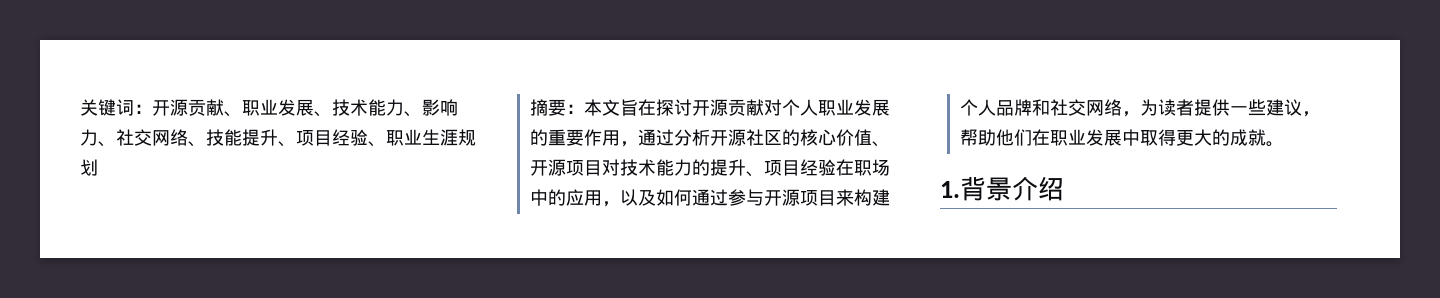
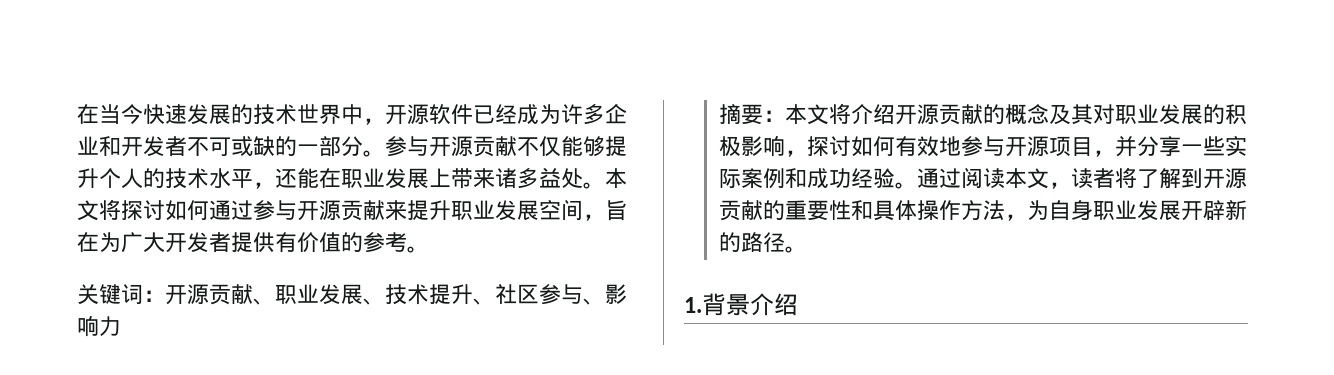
+ 在当今快速发展的技术世界中，开源软件已经成为许多企业和开发者不可或缺的一部分。参与开源贡献不仅能够提升个人的技术水平，还能在职业发展上带来诸多益处。本文将探讨如何通过参与开源贡献来提升职业发展空间，旨在为广大开发者提供有价值的参考。
- 关键词：开源贡献、职业发展、技术能力、影响力、社交网络、技能提升、项目经验、职业生涯规划
- 摘要：本文旨在探讨开源贡献对个人职业发展的重要作用，通过分析开源社区的核心价值、开源项目对技术能力的提升、项目经验在职场中的应用，以及如何通过参与开源项目来构建个人品牌和社交网络，为读者提供一些建议，帮助他们在职业发展中取得更大的成就。
+ 关键词：开源贡献、职业发展、技术提升、社区参与、影响力
+ 摘要：本文将介绍开源贡献的概念及其对职业发展的积极影响，探讨如何有效地参与开源项目，并分享一些实际案例和成功经验。通过阅读本文，读者将了解到开源贡献的重要性和具体操作方法，为自身职业发展开辟新的路径。

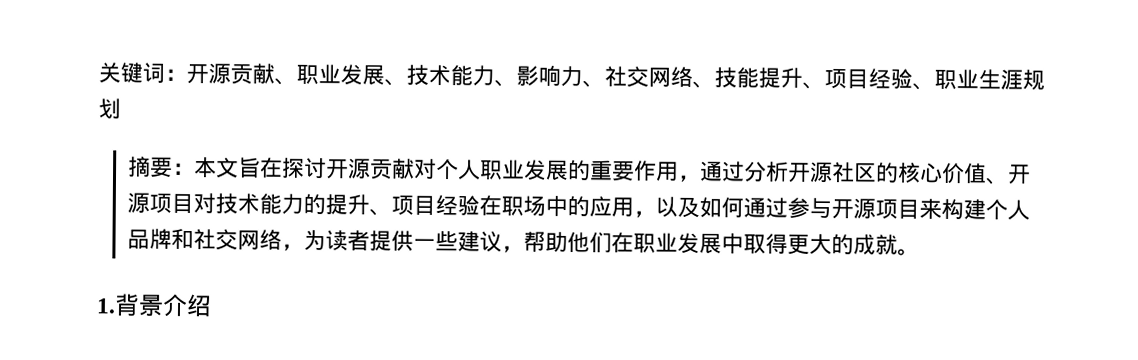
- 在当今快速发展的技术世界中，开源软件已经成为许多企业和开发者不可或缺的一部分。参与开源贡献不仅能够提升个人的技术水平，还能在职业发展上带来诸多益处。本文将探讨如何通过参与开源贡献来提升职业发展空间，旨在为广大开发者提供有价值的参考。
- 关键词：开源贡献、职业发展、技术提升、社区参与、影响力
- 摘要：本文将介绍开源贡献的概念及其对职业发展的积极影响，探讨如何有效地参与开源项目，并分享一些实际案例和成功经验。通过阅读本文，读者将了解到开源贡献的重要性和具体操作方法，为自身职业发展开辟新的路径。
+ 关键词：开源贡献、职业发展、技术能力、影响力、社交网络、技能提升、项目经验、职业生涯规划
+ 摘要：本文旨在探讨开源贡献对个人职业发展的重要作用，通过分析开源社区的核心价值、开源项目对技术能力的提升、项目经验在职场中的应用，以及如何通过参与开源项目来构建个人品牌和社交网络，为读者提供一些建议，帮助他们在职业发展中取得更大的成就。

